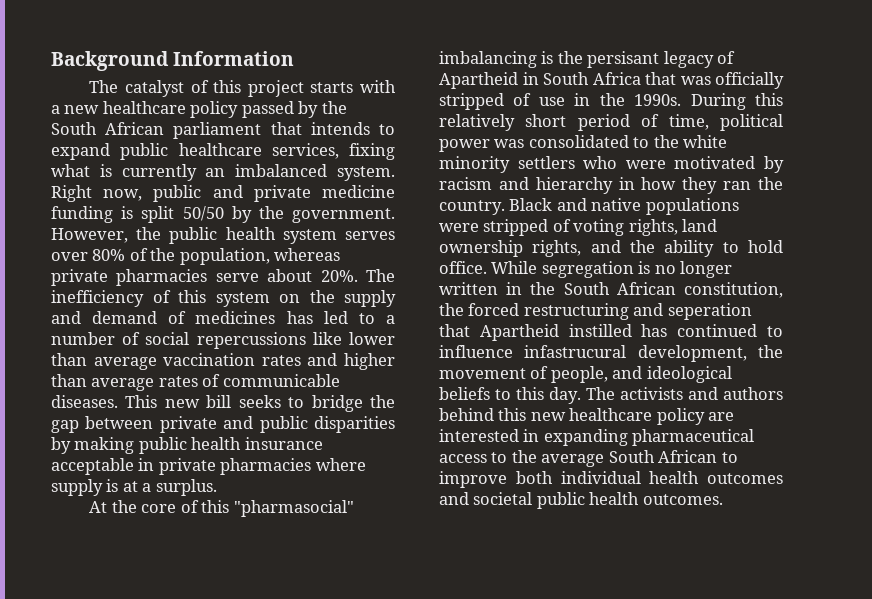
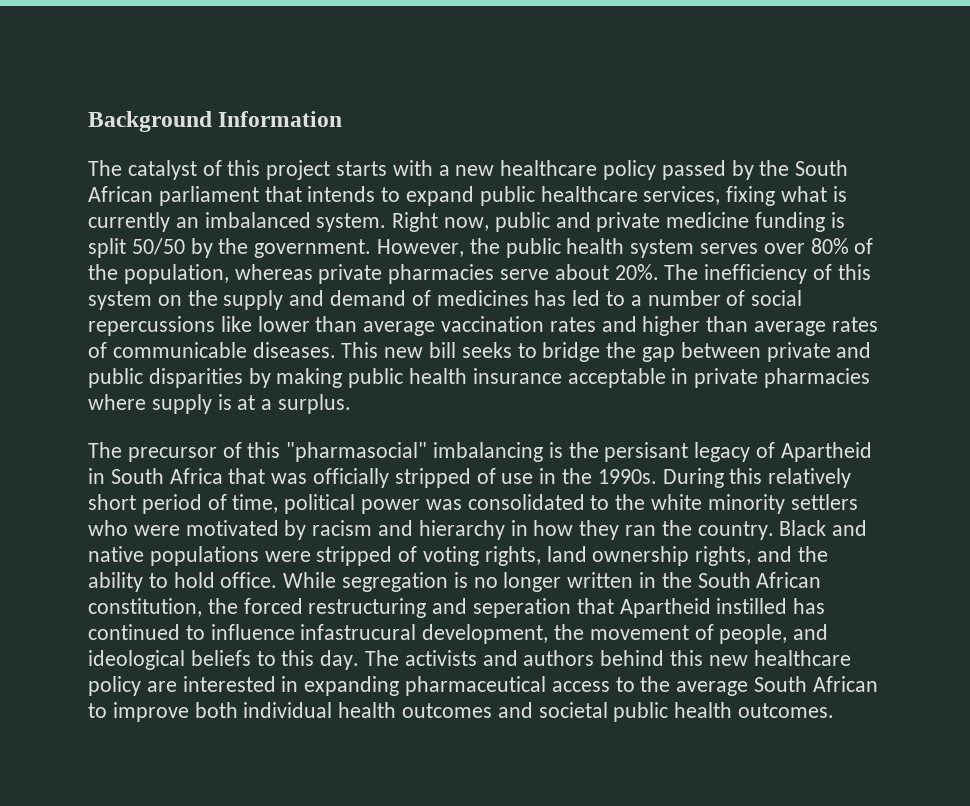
- At the core of this "pharmasocial" imbalancing is the persisant legacy of Apartheid in South Africa that was officially stripped of use in the 1990s.
+ The precursor of this "pharmasocial" imbalancing is the persisant legacy of Apartheid in South Africa that was officially stripped of use in the 1990s.

